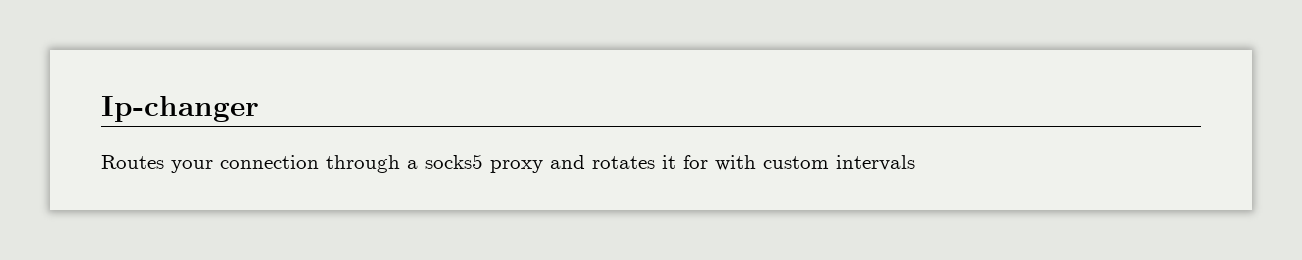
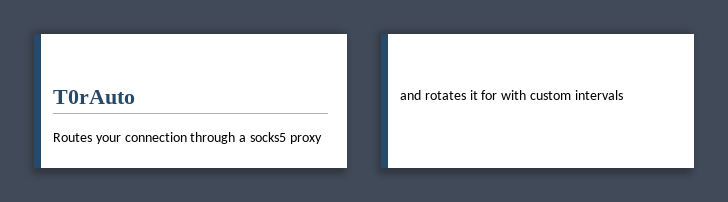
- Ip-changer
+ T0rAuto

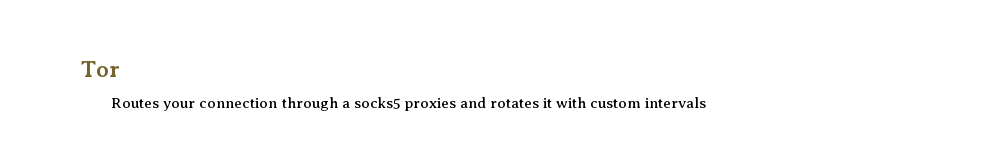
- T0rAuto
+ Tor
- Routes your connection through a socks5 proxy and rotates it for with custom intervals
+ Routes your connection through a socks5 proxies and rotates it with custom intervals

